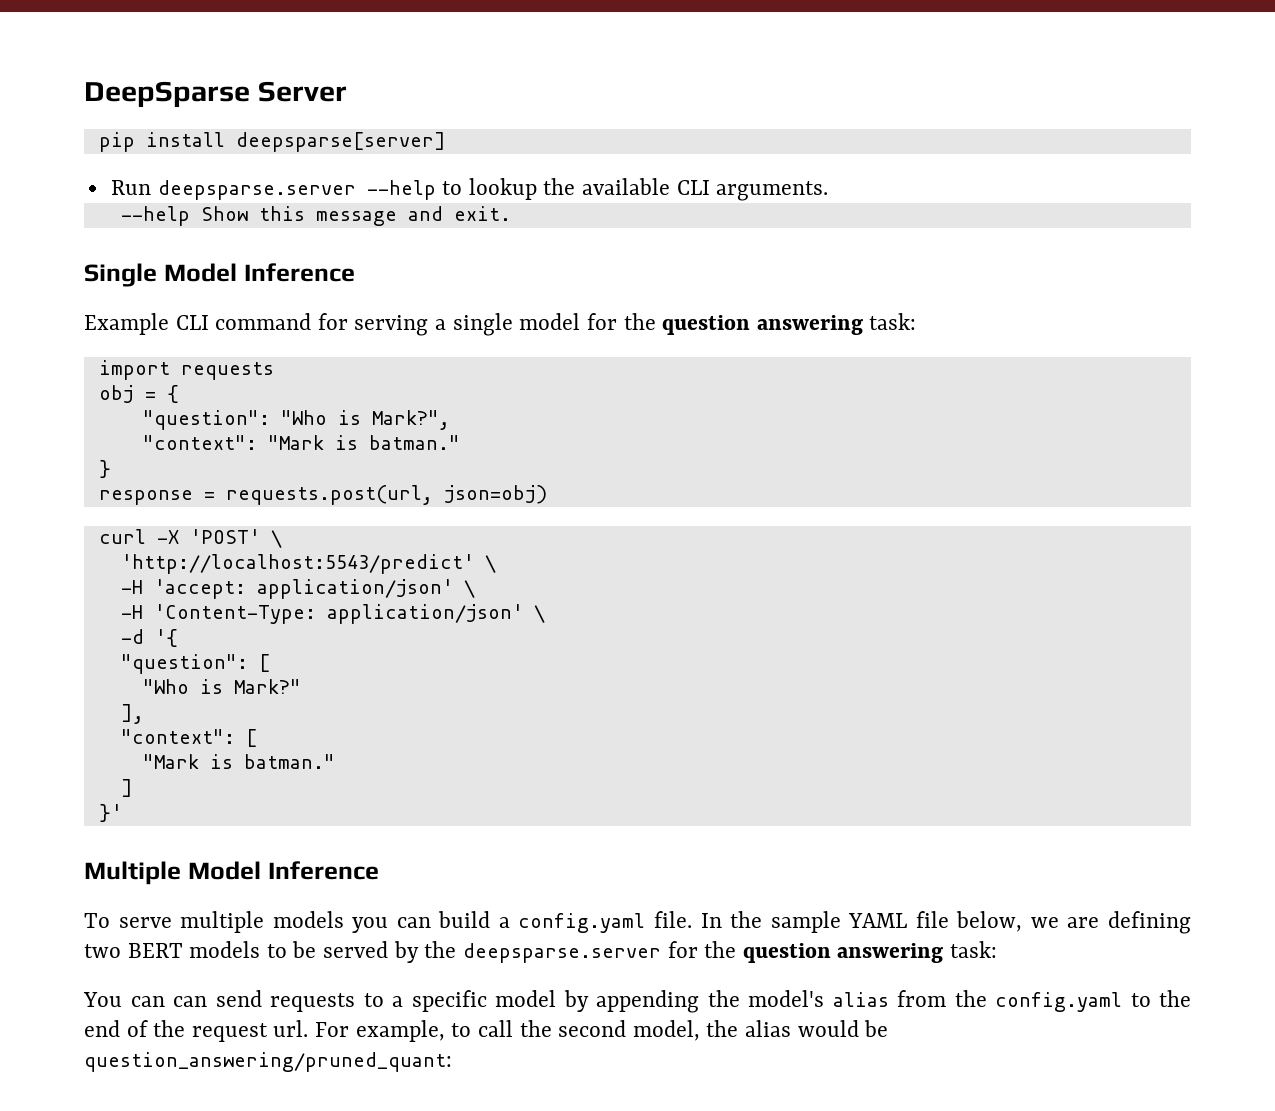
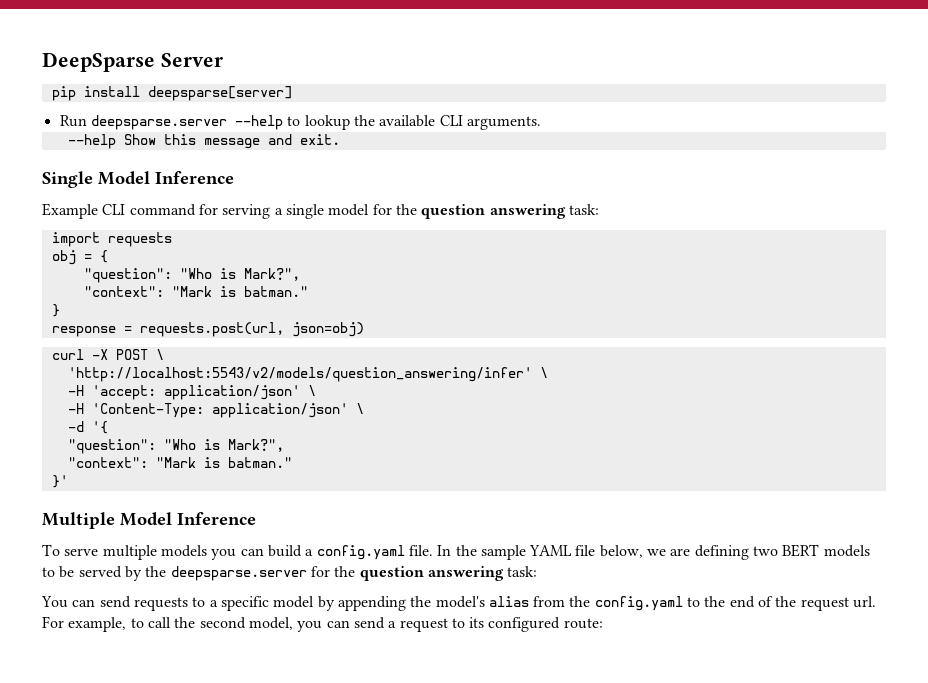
- curl -X 'POST' \
- 'http://localhost:5543/predict' \
+ curl -X POST \
+ 'http://localhost:5543/v2/models/question_answering/infer' \
  -d '{
- "question": [
- "Who is Mark?"
- ],
- "context": [
- "Mark is batman."
- ]
+ "question": "Who is Mark?",
+ "context": "Mark is batman."
- You can can send requests to a specific model by appending the model's alias from the config.yaml to the end of the request url.
+ You can send requests to a specific model by appending the model's alias from the config.yaml to the end of the request url.
- For example, to call the second model, the alias would be question_answering/pruned_quant:
+ For example, to call the second model, you can send a request to its configured route:

